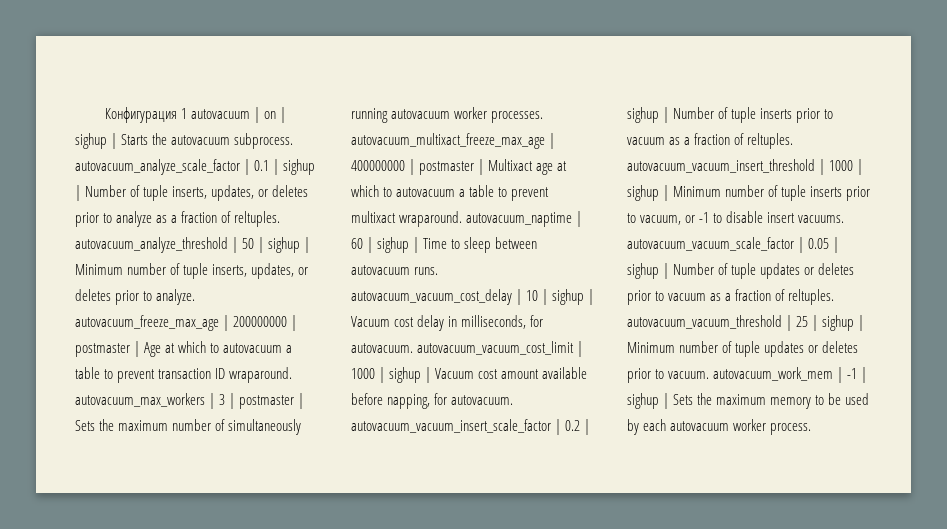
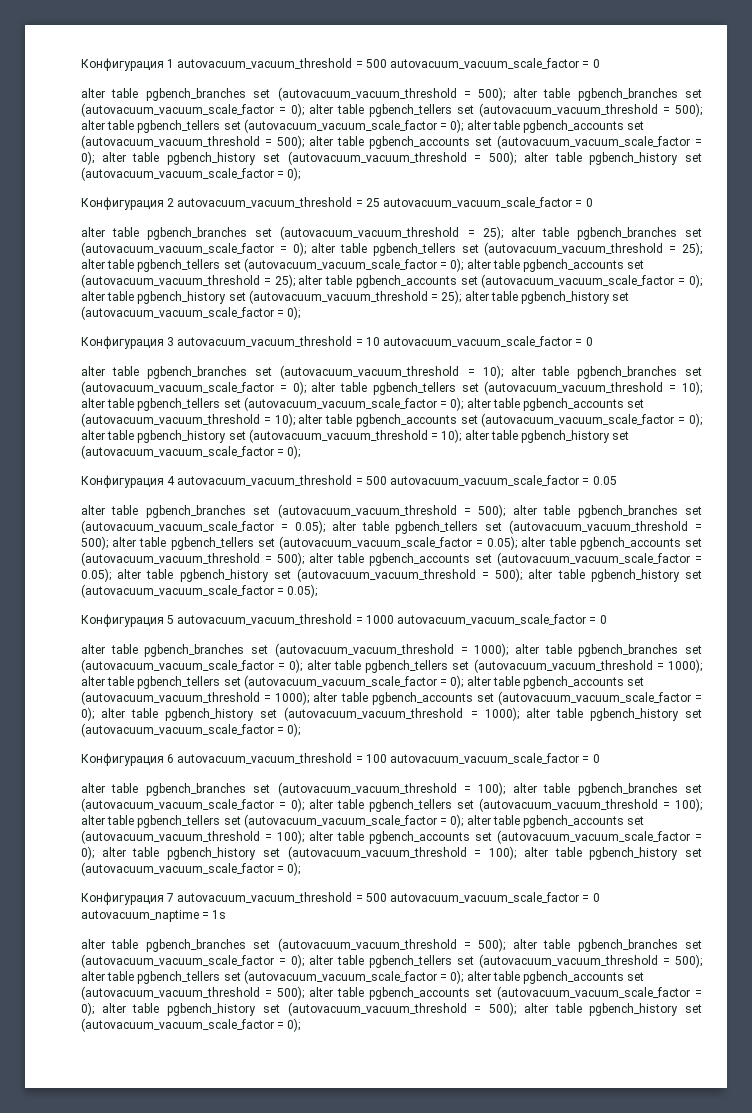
- Конфигурация 1 autovacuum | on | sighup | Starts the autovacuum subprocess. autovacuum_analyze_scale_factor | 0.1 | sighup | Number of tuple inserts, updates, or deletes prior to analyze as a fraction of reltuples. autovacuum_analyze_threshold | 50 | sighup | Minimum number of tuple inserts, updates, or deletes prior to analyze. autovacuum_freeze_max_age | 200000000 | postmaster | Age at which to autovacuum a table to prevent transaction ID wraparound. autovacuum_max_workers | 3 | postmaster | Sets the maximum number of simultaneously running autovacuum worker processes. autovacuum_multixact_freeze_max_age | 400000000 | postmaster | Multixact age at which to autovacuum a table to prevent multixact wraparound. autovacuum_naptime | 60 | sighup | Time to sleep between autovacuum runs. autovacuum_vacuum_cost_delay | 10 | sighup | Vacuum cost delay in milliseconds, for autovacuum. autovacuum_vacuum_cost_limit | 1000 | sighup | Vacuum cost amount available before napping, for autovacuum. autovacuum_vacuum_insert_scale_factor | 0.2 | sighup | Number of tuple inserts prior to vacuum as a fraction of reltuples. autovacuum_vacuum_insert_threshold | 1000 | sighup | Minimum number of tuple inserts prior to vacuum, or -1 to disable insert vacuums. autovacuum_vacuum_scale_factor | 0.05 | sighup | Number of tuple updates or deletes prior to vacuum as a fraction of reltuples. autovacuum_vacuum_threshold | 25 | sighup | Minimum number of tuple updates or deletes prior to vacuum. autovacuum_work_mem | -1 | sighup | Sets the maximum memory to be used by each autovacuum worker process.
+ Конфигурация 1 autovacuum_vacuum_threshold = 500 autovacuum_vacuum_scale_factor = 0
+ alter table pgbench_branches set (autovacuum_vacuum_threshold = 500); alter table pgbench_branches set (autovacuum_vacuum_scale_factor = 0); alter table pgbench_tellers set (autovacuum_vacuum_threshold = 500); alter table pgbench_tellers set (autovacuum_vacuum_scale_factor = 0); alter table pgbench_accounts set (autovacuum_vacuum_threshold = 500); alter table pgbench_accounts set (autovacuum_vacuum_scale_factor = 0); alter table pgbench_history set (autovacuum_vacuum_threshold = 500); alter table pgbench_history set (autovacuum_vacuum_scale_factor = 0);
+ Конфигурация 2 autovacuum_vacuum_threshold = 25 autovacuum_vacuum_scale_factor = 0
+ alter table pgbench_branches set (autovacuum_vacuum_threshold = 25); alter table pgbench_branches set (autovacuum_vacuum_scale_factor = 0); alter table pgbench_tellers set (autovacuum_vacuum_threshold = 25); alter table pgbench_tellers set (autovacuum_vacuum_scale_factor = 0); alter table pgbench_accounts set (autovacuum_vacuum_threshold = 25); alter table pgbench_accounts set (autovacuum_vacuum_scale_factor = 0); alter table pgbench_history set (autovacuum_vacuum_threshold = 25); alter table pgbench_history set (autovacuum_vacuum_scale_factor = 0);
+ Конфигурация 3 autovacuum_vacuum_threshold = 10 autovacuum_vacuum_scale_factor = 0
+ alter table pgbench_branches set (autovacuum_vacuum_threshold = 10); alter table pgbench_branches set (autovacuum_vacuum_scale_factor = 0); alter table pgbench_tellers set (autovacuum_vacuum_threshold = 10); alter table pgbench_tellers set (autovacuum_vacuum_scale_factor = 0); alter table pgbench_accounts set (autovacuum_vacuum_threshold = 10); alter table pgbench_accounts set (autovacuum_vacuum_scale_factor = 0); alter table pgbench_history set (autovacuum_vacuum_threshold = 10); alter table pgbench_history set (autovacuum_vacuum_scale_factor = 0);
+ Конфигурация 4 autovacuum_vacuum_threshold = 500 autovacuum_vacuum_scale_factor = 0.05
+ alter table pgbench_branches set (autovacuum_vacuum_threshold = 500); alter table pgbench_branches set (autovacuum_vacuum_scale_factor = 0.05); alter table pgbench_tellers set (autovacuum_vacuum_threshold = 500); alter table pgbench_tellers set (autovacuum_vacuum_scale_factor = 0.05); alter table pgbench_accounts set (autovacuum_vacuum_threshold = 500); alter table pgbench_accounts set (autovacuum_vacuum_scale_factor = 0.05); alter table pgbench_history set (autovacuum_vacuum_threshold = 500); alter table pgbench_history set (autovacuum_vacuum_scale_factor = 0.05);
+ Конфигурация 5 autovacuum_vacuum_threshold = 1000 autovacuum_vacuum_scale_factor = 0
+ alter table pgbench_branches set (autovacuum_vacuum_threshold = 1000); alter table pgbench_branches set (autovacuum_vacuum_scale_factor = 0); alter table pgbench_tellers set (autovacuum_vacuum_threshold = 1000); alter table pgbench_tellers set (autovacuum_vacuum_scale_factor = 0); alter table pgbench_accounts set (autovacuum_vacuum_threshold = 1000); alter table pgbench_accounts set (autovacuum_vacuum_scale_factor = 0); alter table pgbench_history set (autovacuum_vacuum_threshold = 1000); alter table pgbench_history set (autovacuum_vacuum_scale_factor = 0);
+ Конфигурация 6 autovacuum_vacuum_threshold = 100 autovacuum_vacuum_scale_factor = 0
+ alter table pgbench_branches set (autovacuum_vacuum_threshold = 100); alter table pgbench_branches set (autovacuum_vacuum_scale_factor = 0); alter table pgbench_tellers set (autovacuum_vacuum_threshold = 100); alter table pgbench_tellers set (autovacuum_vacuum_scale_factor = 0); alter table pgbench_accounts set (autovacuum_vacuum_threshold = 100); alter table pgbench_accounts set (autovacuum_vacuum_scale_factor = 0); alter table pgbench_history set (autovacuum_vacuum_threshold = 100); alter table pgbench_history set (autovacuum_vacuum_scale_factor = 0);
+ Конфигурация 7 autovacuum_vacuum_threshold = 500 autovacuum_vacuum_scale_factor = 0 autovacuum_naptime = 1s
+ alter table pgbench_branches set (autovacuum_vacuum_threshold = 500); alter table pgbench_branches set (autovacuum_vacuum_scale_factor = 0); alter table pgbench_tellers set (autovacuum_vacuum_threshold = 500); alter table pgbench_tellers set (autovacuum_vacuum_scale_factor = 0); alter table pgbench_accounts set (autovacuum_vacuum_threshold = 500); alter table pgbench_accounts set (autovacuum_vacuum_scale_factor = 0); alter table pgbench_history set (autovacuum_vacuum_threshold = 500); alter table pgbench_history set (autovacuum_vacuum_scale_factor = 0);

